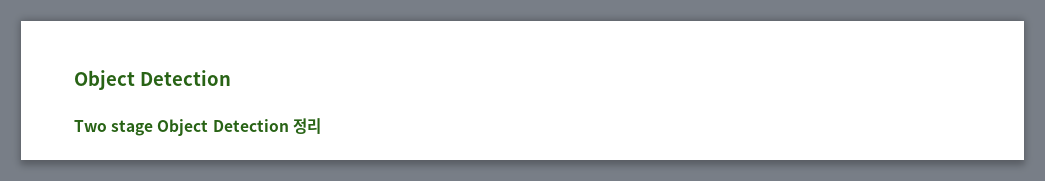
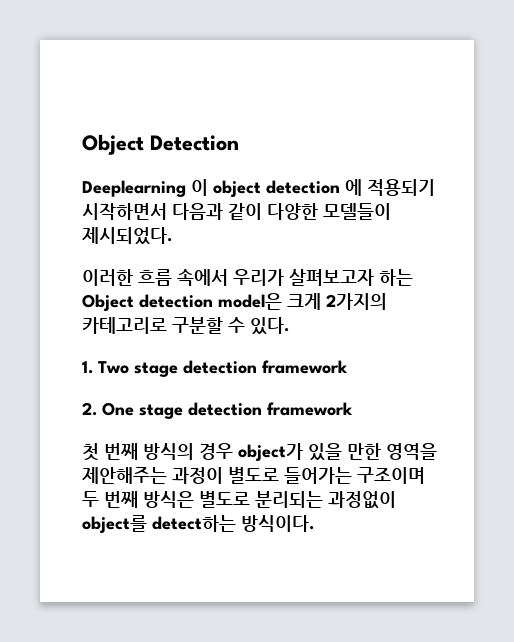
- Two stage Object Detection 정리
+ Deeplearning 이 object detection 에 적용되기 시작하면서 다음과 같이 다양한 모델들이 제시되었다.
+ 이러한 흐름 속에서 우리가 살펴보고자 하는 Object detection model은 크게 2가지의 카테고리로 구분할 수 있다.
+ 1. Two stage detection framework
+ 2. One stage detection framework
+ 첫 번째 방식의 경우 object가 있을 만한 영역을 제안해주는 과정이 별도로 들어가는 구조이며 두 번째 방식은 별도로 분리되는 과정없이 object를 detect하는 방식이다.

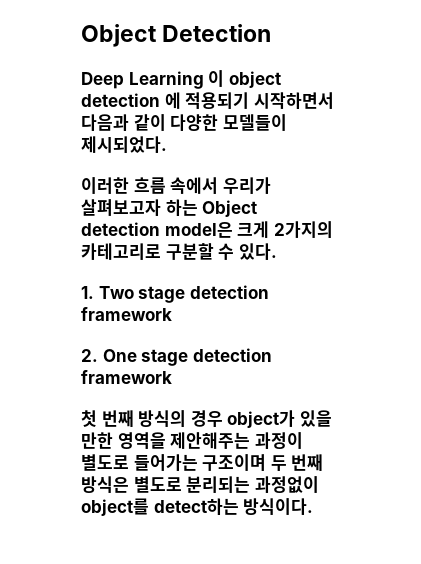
- Deeplearning 이 object detection 에 적용되기 시작하면서 다음과 같이 다양한 모델들이 제시되었다.
+ Deep Learning 이 object detection 에 적용되기 시작하면서 다음과 같이 다양한 모델들이 제시되었다.

